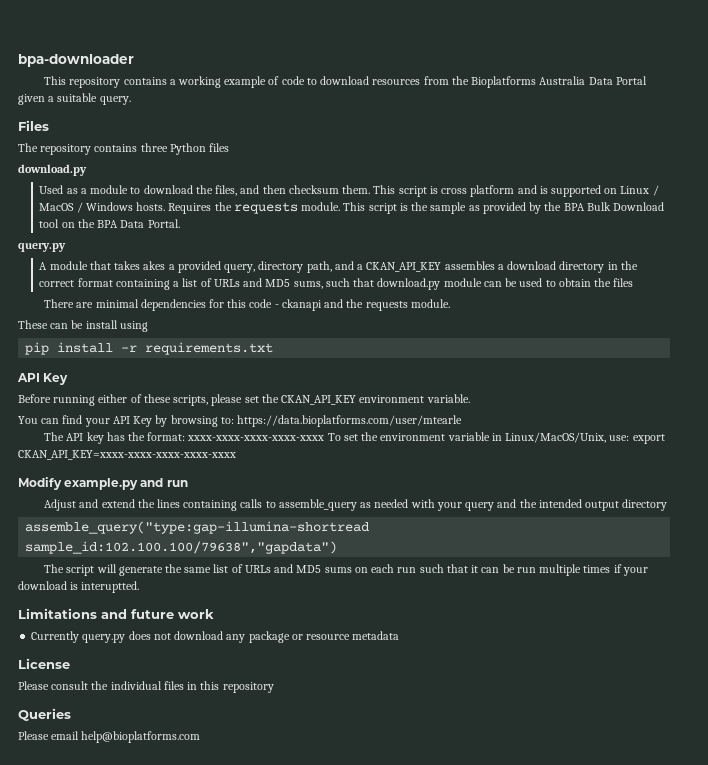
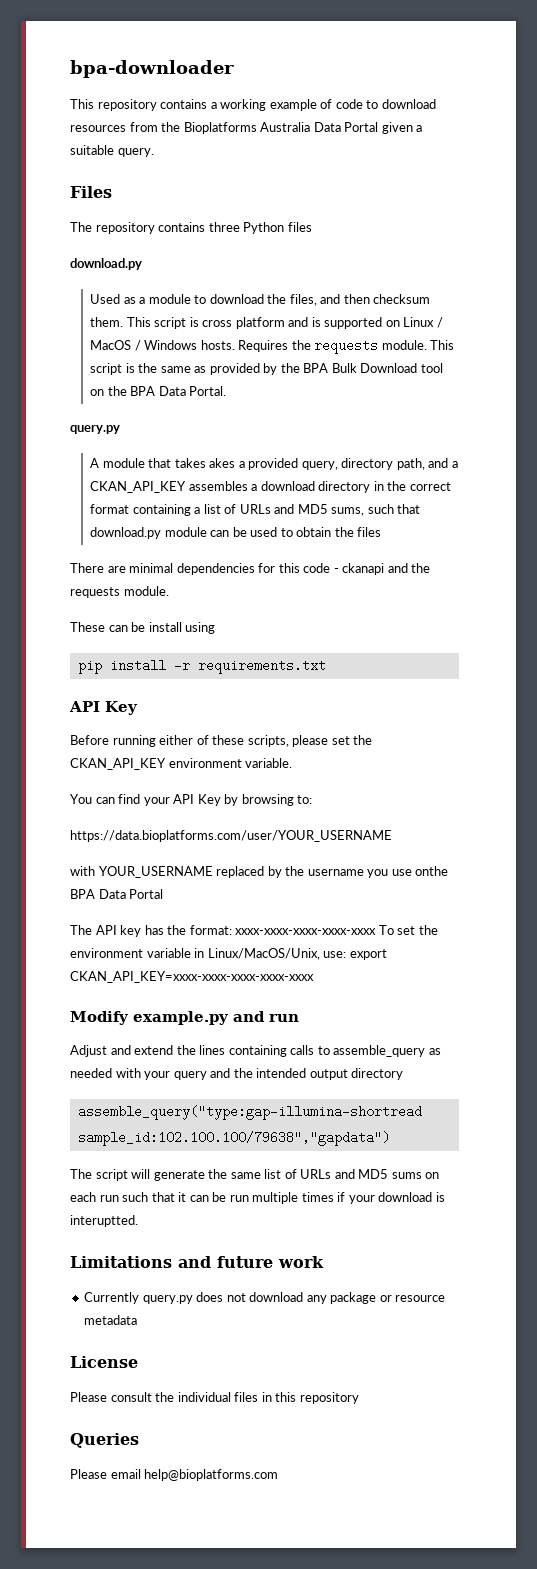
- This script is the sample as provided by the BPA Bulk Download tool on the BPA Data Portal.
+ This script is the same as provided by the BPA Bulk Download tool on the BPA Data Portal.
- You can find your API Key by browsing to: https://data.bioplatforms.com/user/mtearle
+ You can find your API Key by browsing to:
+ https://data.bioplatforms.com/user/YOUR_USERNAME
+ with YOUR_USERNAME replaced by the username you use onthe BPA Data Portal

